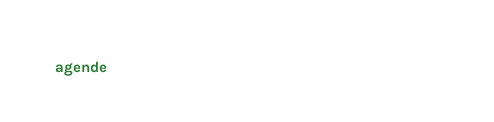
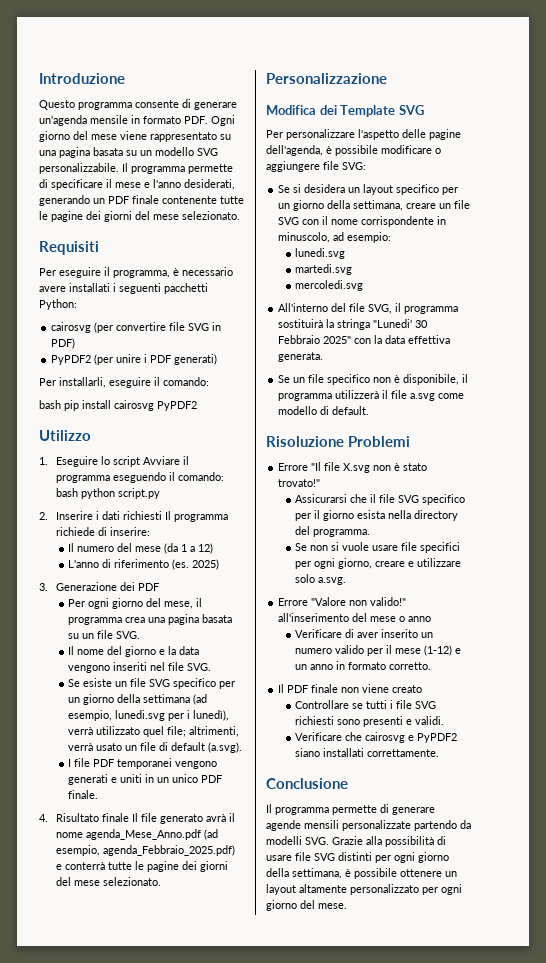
- agende
+ Introduzione
+ Questo programma consente di generare un'agenda mensile in formato PDF. Ogni giorno del mese viene rappresentato su una pagina basata su un modello SVG personalizzabile. Il programma permette di specificare il mese e l'anno desiderati, generando un PDF finale contenente tutte le pagine dei giorni del mese selezionato.
+ Requisiti
+ Per eseguire il programma, è necessario avere installati i seguenti pacchetti Python:
+ cairosvg (per convertire file SVG in PDF)
+ PyPDF2 (per unire i PDF generati)
+ Per installarli, eseguire il comando:
+ bash pip install cairosvg PyPDF2
+ Utilizzo
+ 1. Eseguire lo script Avviare il programma eseguendo il comando: bash python script.py
+ 2. Inserire i dati richiesti Il programma richiede di inserire:
+ Il numero del mese (da 1 a 12)
+ L'anno di riferimento (es. 2025)
+ 3. Generazione dei PDF
+ Per ogni giorno del mese, il programma crea una pagina basata su un file SVG.
+ Il nome del giorno e la data vengono inseriti nel file SVG.
+ Se esiste un file SVG specifico per un giorno della settimana (ad esempio, lunedi.svg per i lunedì), verrà utilizzato quel file; altrimenti, verrà usato un file di default (a.svg).
+ I file PDF temporanei vengono generati e uniti in un unico PDF finale.
+ 4. Risultato finale Il file generato avrà il nome agenda_Mese_Anno.pdf (ad esempio, agenda_Febbraio_2025.pdf) e conterrà tutte le pagine dei giorni del mese selezionato.
+ Personalizzazione
+ Modifica dei Template SVG
+ Per personalizzare l'aspetto delle pagine dell'agenda, è possibile modificare o aggiungere file SVG:
+ Se si desidera un layout specifico per un giorno della settimana, creare un file SVG con il nome corrispondente in minuscolo, ad esempio:
+ lunedi.svg
+ martedi.svg
+ mercoledi.svg
+ All'interno del file SVG, il programma sostituirà la stringa "Lunedi' 30 Febbraio 2025" con la data effettiva generata.
+ Se un file specifico non è disponibile, il programma utilizzerà il file a.svg come modello di default.
+ Risoluzione Problemi
+ Errore "Il file X.svg non è stato trovato!"
+ Assicurarsi che il file SVG specifico per il giorno esista nella directory del programma.
+ Se non si vuole usare file specifici per ogni giorno, creare e utilizzare solo a.svg.
+ Errore "Valore non valido!" all'inserimento del mese o anno
+ Verificare di aver inserito un numero valido per il mese (1-12) e un anno in formato corretto.
+ Il PDF finale non viene creato
+ Controllare se tutti i file SVG richiesti sono presenti e validi.
+ Verificare che cairosvg e PyPDF2 siano installati correttamente.
+ Conclusione
+ Il programma permette di generare agende mensili personalizzate partendo da modelli SVG. Grazie alla possibilità di usare file SVG distinti per ogni giorno della settimana, è possibile ottenere un layout altamente personalizzato per ogni giorno del mese.

